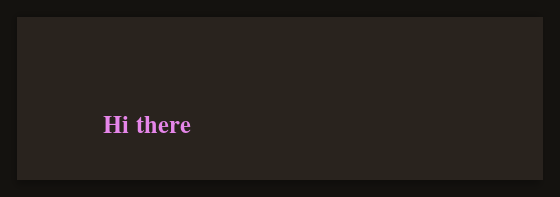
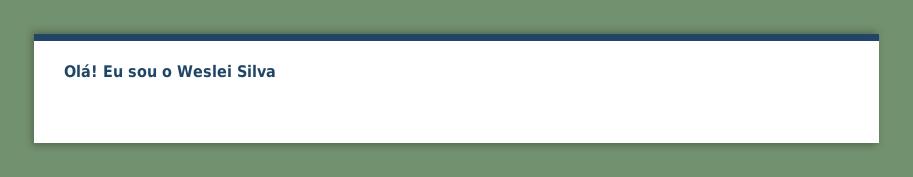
- Hi there
+ Olá! Eu sou o Weslei Silva

